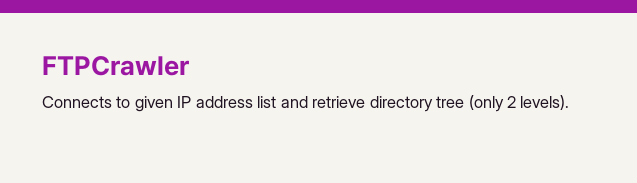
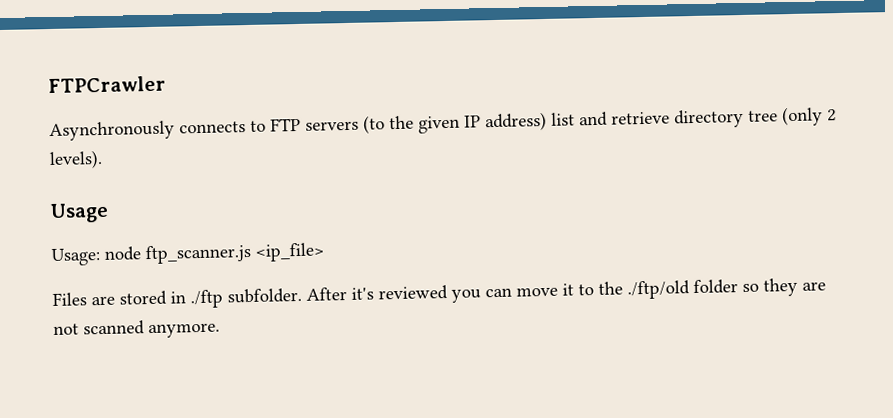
- Connects to given IP address list and retrieve directory tree (only 2 levels).
+ Asynchronously connects to FTP servers (to the given IP address) list and retrieve directory tree (only 2 levels).
+ Usage
+ Usage: node ftp_scanner.js <ip_file>
+ Files are stored in ./ftp subfolder. After it's reviewed you can move it to the ./ftp/old folder so they are not scanned anymore.

